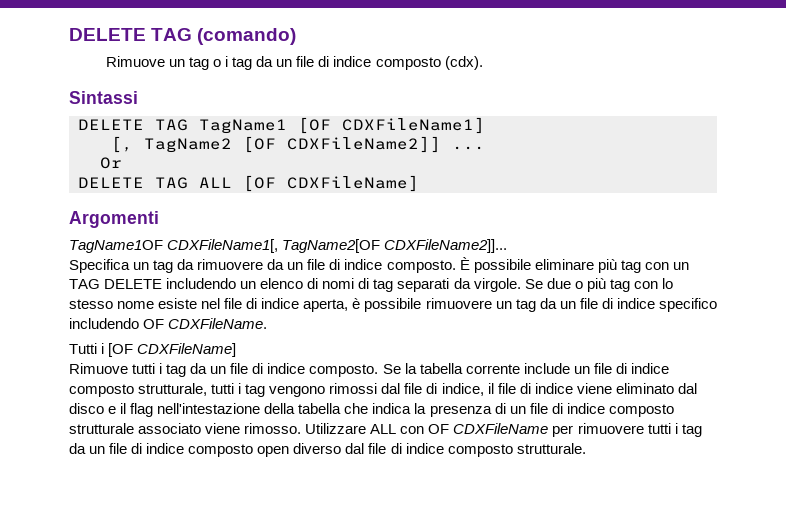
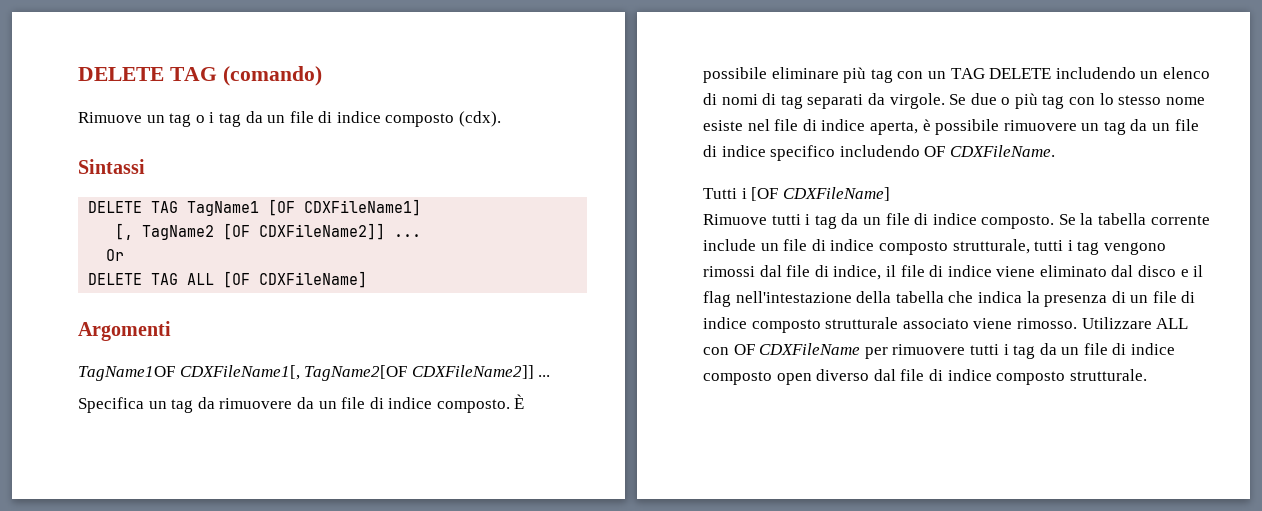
- TagName1OF CDXFileName1[, TagName2[OF CDXFileName2]]...
+ TagName1OF CDXFileName1[, TagName2[OF CDXFileName2]] ...

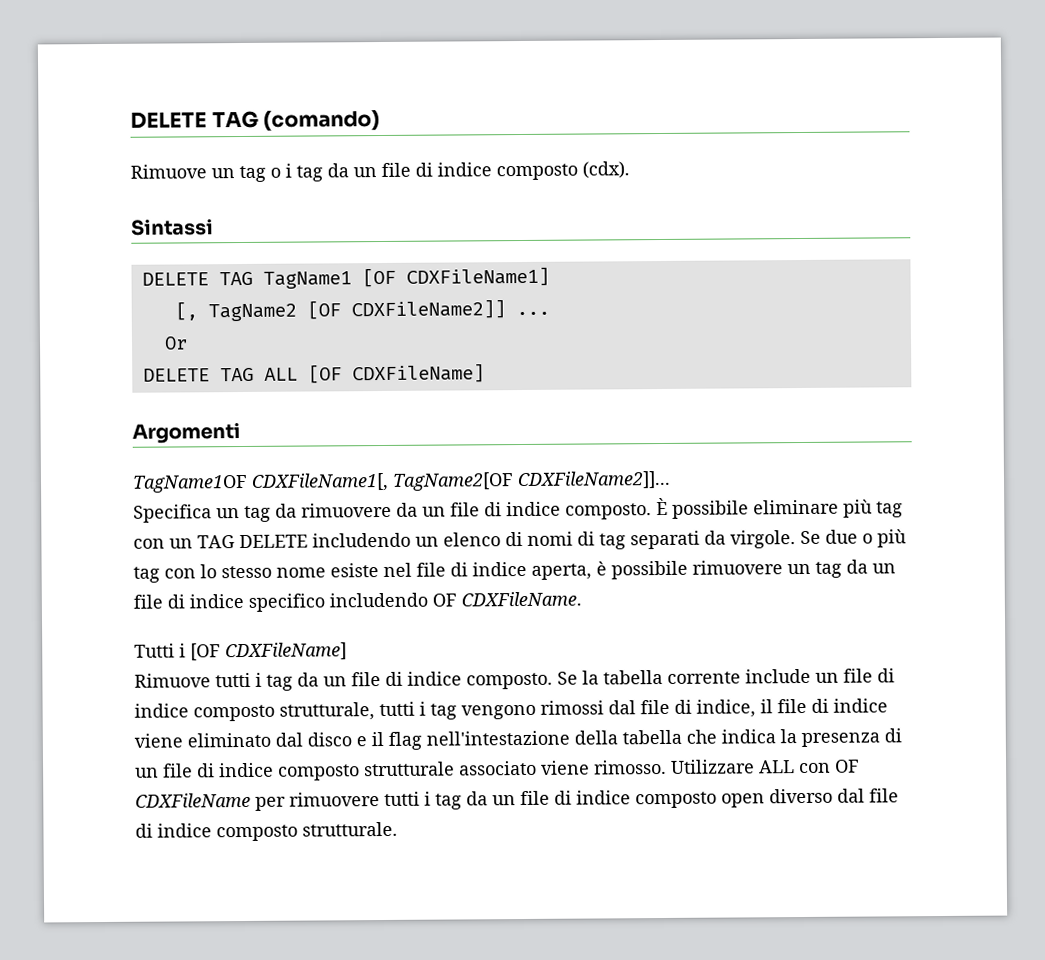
- TagName1OF CDXFileName1[, TagName2[OF CDXFileName2]] ...
+ TagName1OF CDXFileName1[, TagName2[OF CDXFileName2]]...

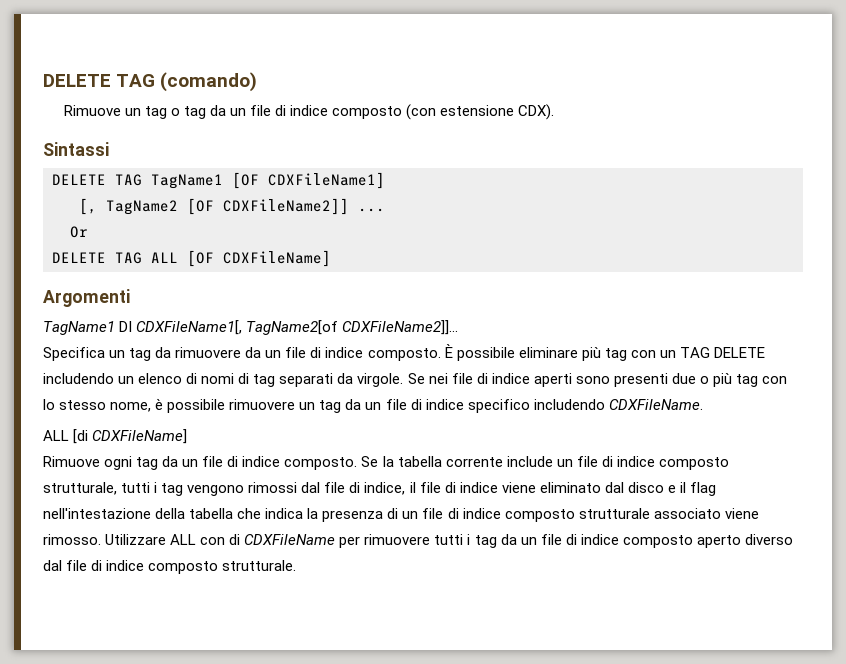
- Rimuove un tag o i tag da un file di indice composto (cdx).
+ Rimuove un tag o tag da un file di indice composto (con estensione CDX).
- TagName1OF CDXFileName1[, TagName2[OF CDXFileName2]]...
+ TagName1 DI CDXFileName1[, TagName2[of CDXFileName2]]...
- Se due o più tag con lo stesso nome esiste nel file di indice aperta, è possibile rimuovere un tag da un file di indice specifico includendo OF CDXFileName.
+ Se nei file di indice aperti sono presenti due o più tag con lo stesso nome, è possibile rimuovere un tag da un file di indice specifico includendo CDXFileName.
- Tutti i [OF CDXFileName]
+ ALL [di CDXFileName]
- Rimuove tutti i tag da un file di indice composto.
+ Rimuove ogni tag da un file di indice composto.
- Utilizzare ALL con OF CDXFileName per rimuovere tutti i tag da un file di indice composto open diverso dal file di indice composto strutturale.
+ Utilizzare ALL con di CDXFileName per rimuovere tutti i tag da un file di indice composto aperto diverso dal file di indice composto strutturale.

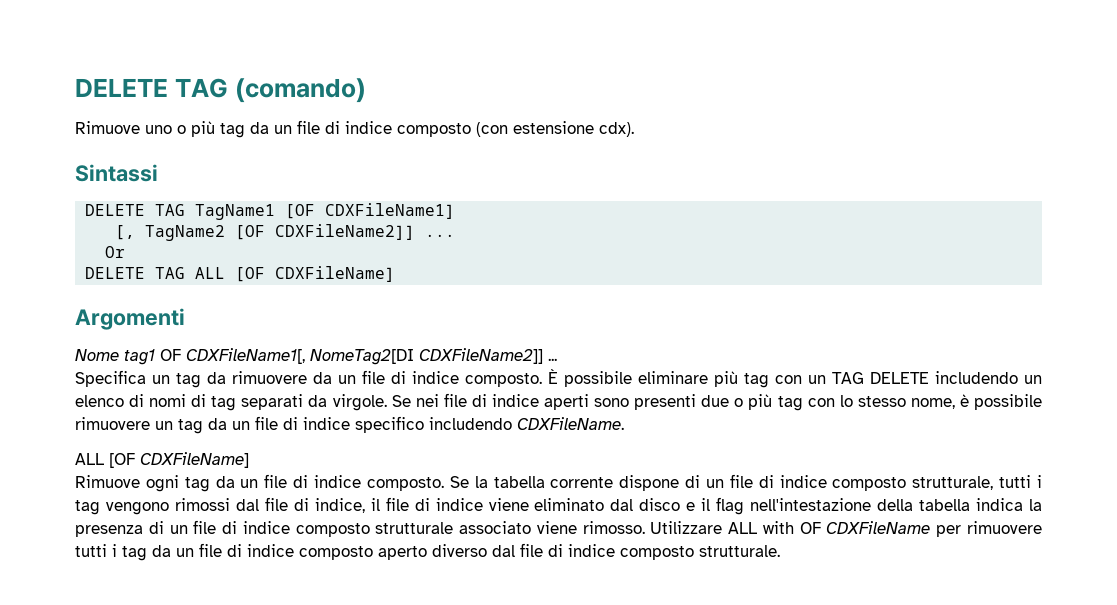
- Rimuove un tag o tag da un file di indice composto (con estensione CDX).
+ Rimuove uno o più tag da un file di indice composto (con estensione cdx).
- TagName1 DI CDXFileName1[, TagName2[of CDXFileName2]]...
+ Nome tag1 OF CDXFileName1[, NomeTag2[DI CDXFileName2]] ...
  Se nei file di indice aperti sono presenti due o più tag con lo stesso nome, è possibile rimuovere un tag da un file di indice specifico includendo CDXFileName.
- ALL [di CDXFileName]
+ ALL [OF CDXFileName]
- Se la tabella corrente include un file di indice composto strutturale, tutti i tag vengono rimossi dal file di indice, il file di indice viene eliminato dal disco e il flag nell'intestazione della tabella che indica la presenza di un file di indice composto strutturale associato viene rimosso.
+ Se la tabella corrente dispone di un file di indice composto strutturale, tutti i tag vengono rimossi dal file di indice, il file di indice viene eliminato dal disco e il flag nell'intestazione della tabella indica la presenza di un file di indice composto strutturale associato viene rimosso.
- Utilizzare ALL con di CDXFileName per rimuovere tutti i tag da un file di indice composto aperto diverso dal file di indice composto strutturale.
+ Utilizzare ALL with OF CDXFileName per rimuovere tutti i tag da un file di indice composto aperto diverso dal file di indice composto strutturale.

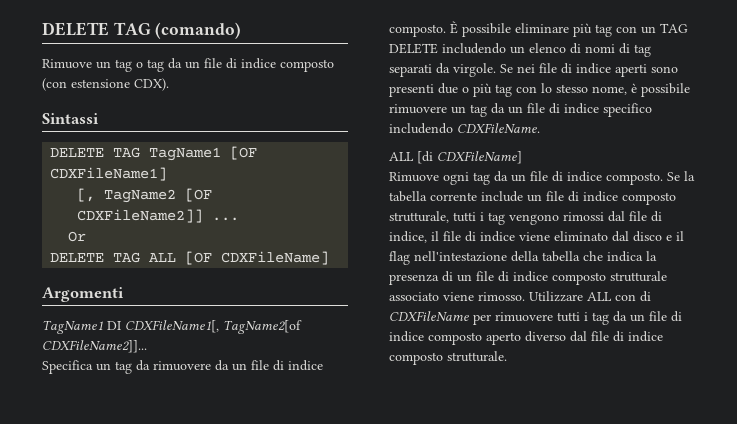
- Rimuove uno o più tag da un file di indice composto (con estensione cdx).
+ Rimuove un tag o tag da un file di indice composto (con estensione CDX).
- Nome tag1 OF CDXFileName1[, NomeTag2[DI CDXFileName2]] ...
+ TagName1 DI CDXFileName1[, TagName2[of CDXFileName2]]...
  Se nei file di indice aperti sono presenti due o più tag con lo stesso nome, è possibile rimuovere un tag da un file di indice specifico includendo CDXFileName.
- ALL [OF CDXFileName]
+ ALL [di CDXFileName]
- Se la tabella corrente dispone di un file di indice composto strutturale, tutti i tag vengono rimossi dal file di indice, il file di indice viene eliminato dal disco e il flag nell'intestazione della tabella indica la presenza di un file di indice composto strutturale associato viene rimosso.
+ Se la tabella corrente include un file di indice composto strutturale, tutti i tag vengono rimossi dal file di indice, il file di indice viene eliminato dal disco e il flag nell'intestazione della tabella che indica la presenza di un file di indice composto strutturale associato viene rimosso.
- Utilizzare ALL with OF CDXFileName per rimuovere tutti i tag da un file di indice composto aperto diverso dal file di indice composto strutturale.
+ Utilizzare ALL con di CDXFileName per rimuovere tutti i tag da un file di indice composto aperto diverso dal file di indice composto strutturale.

